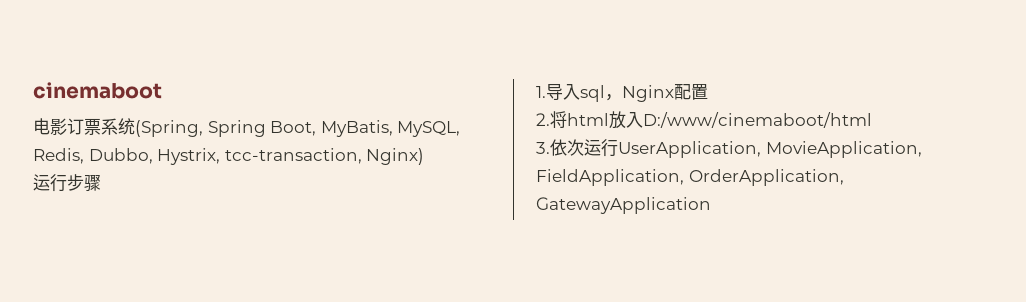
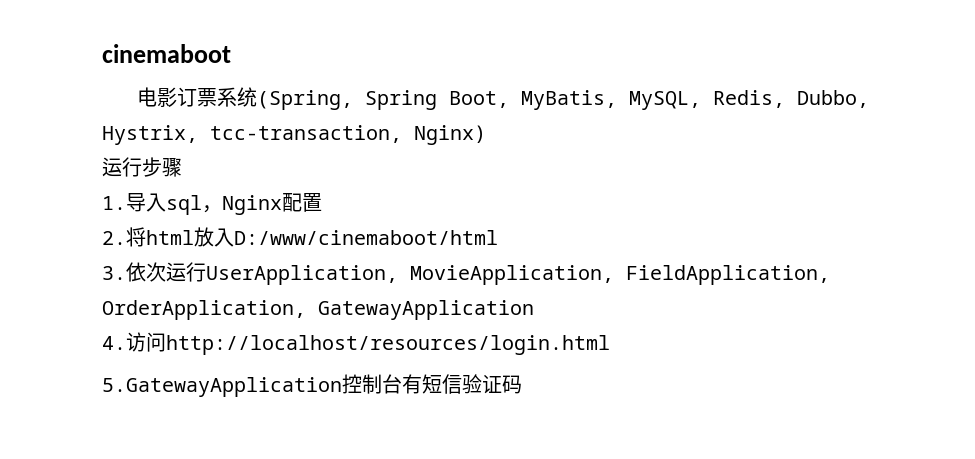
+ 4.访问http://localhost/resources/login.html
+ 5.GatewayApplication控制台有短信验证码

